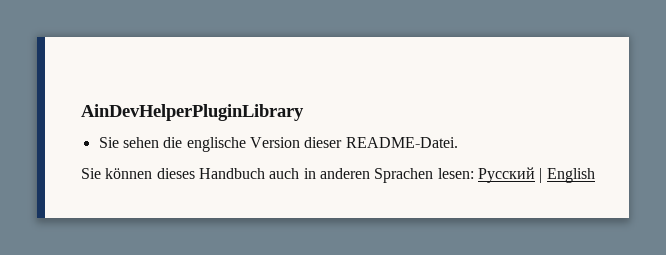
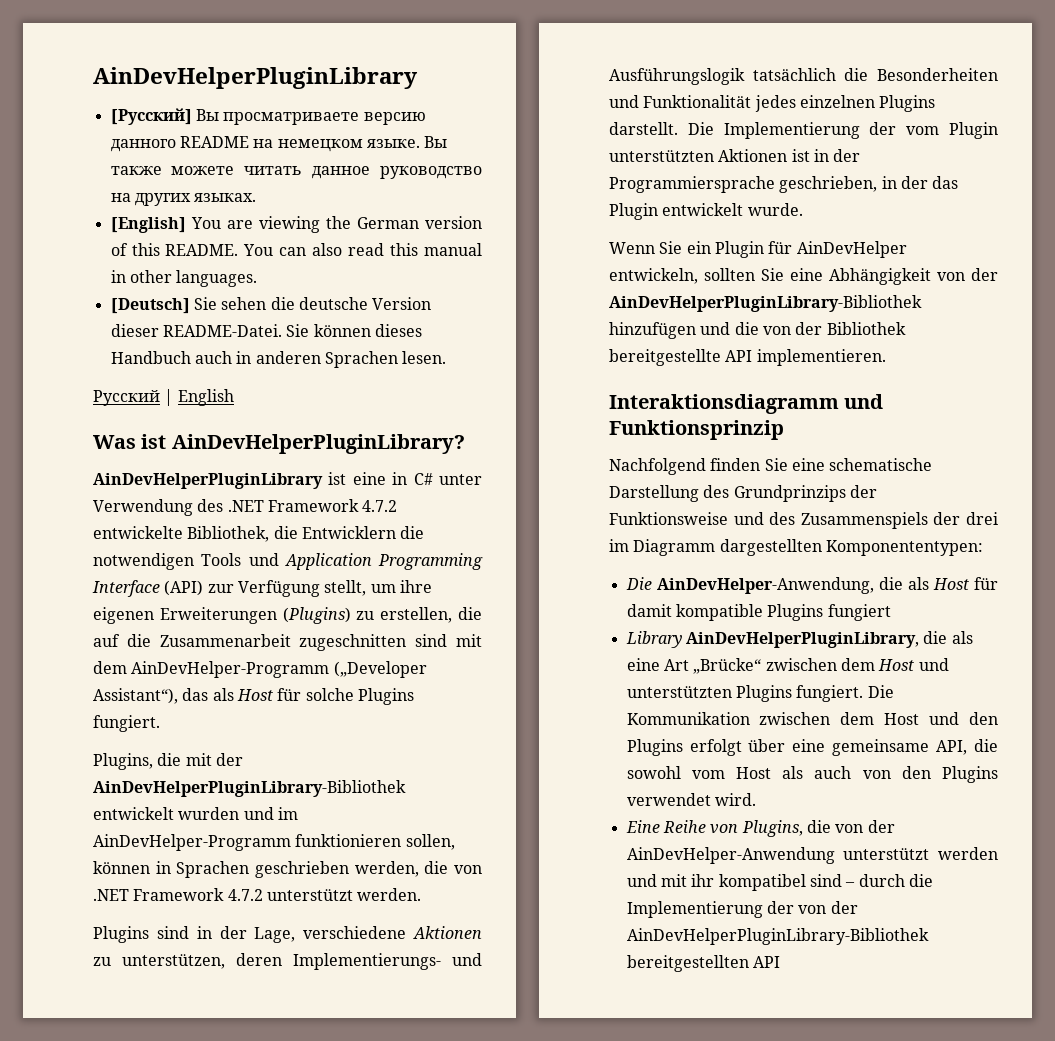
- Sie sehen die englische Version dieser README-Datei.
- Sie können dieses Handbuch auch in anderen Sprachen lesen: Русский | English
+ [Русский] Вы просматриваете версию данного README на немецком языке. Вы также можете читать данное руководство на других языках.
+ [English] You are viewing the German version of this README. You can also read this manual in other languages.
+ [Deutsch] Sie sehen die deutsche Version dieser README-Datei. Sie können dieses Handbuch auch in anderen Sprachen lesen.
+ Русский | English
+ Was ist AinDevHelperPluginLibrary?
+ AinDevHelperPluginLibrary ist eine in C# unter Verwendung des .NET Framework 4.7.2 entwickelte Bibliothek, die Entwicklern die notwendigen Tools und Application Programming Interface (API) zur Verfügung stellt, um ihre eigenen Erweiterungen (Plugins) zu erstellen, die auf die Zusammenarbeit zugeschnitten sind mit dem AinDevHelper-Programm („Developer Assistant“), das als Host für solche Plugins fungiert.
+ Plugins, die mit der AinDevHelperPluginLibrary-Bibliothek entwickelt wurden und im AinDevHelper-Programm funktionieren sollen, können in Sprachen geschrieben werden, die von .NET Framework 4.7.2 unterstützt werden.
+ Plugins sind in der Lage, verschiedene Aktionen zu unterstützen, deren Implementierungs- und Ausführungslogik tatsächlich die Besonderheiten und Funktionalität jedes einzelnen Plugins darstellt. Die Implementierung der vom Plugin unterstützten Aktionen ist in der Programmiersprache geschrieben, in der das Plugin entwickelt wurde.
+ Wenn Sie ein Plugin für AinDevHelper entwickeln, sollten Sie eine Abhängigkeit von der AinDevHelperPluginLibrary-Bibliothek hinzufügen und die von der Bibliothek bereitgestellte API implementieren.
+ Interaktionsdiagramm und Funktionsprinzip
+ Nachfolgend finden Sie eine schematische Darstellung des Grundprinzips der Funktionsweise und des Zusammenspiels der drei im Diagramm dargestellten Komponententypen:
+ Die AinDevHelper-Anwendung, die als Host für damit kompatible Plugins fungiert
+ Library AinDevHelperPluginLibrary, die als eine Art „Brücke“ zwischen dem Host und unterstützten Plugins fungiert. Die Kommunikation zwischen dem Host und den Plugins erfolgt über eine gemeinsame API, die sowohl vom Host als auch von den Plugins verwendet wird.
+ Eine Reihe von Plugins, die von der AinDevHelper-Anwendung unterstützt werden und mit ihr kompatibel sind – durch die Implementierung der von der AinDevHelperPluginLibrary-Bibliothek bereitgestellten API

